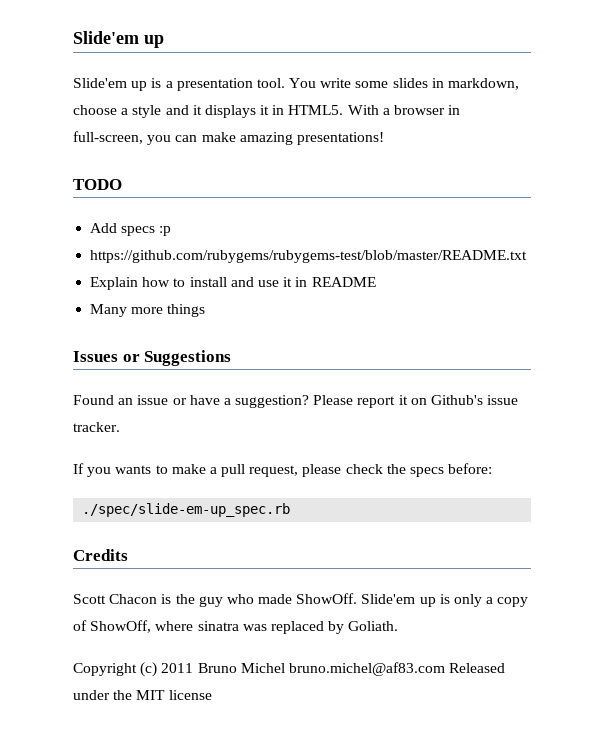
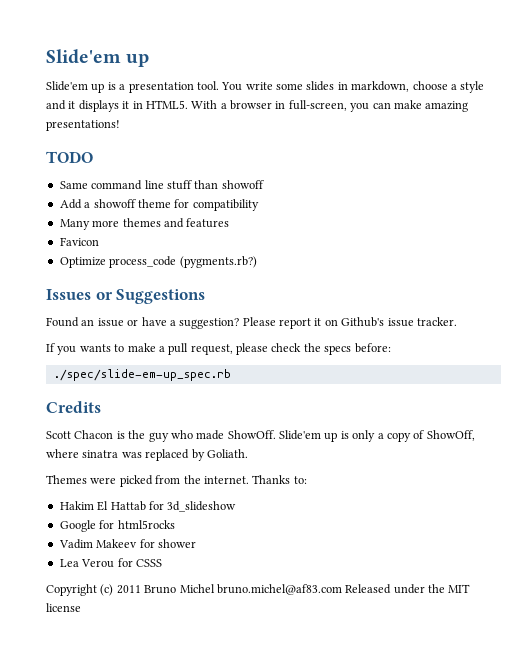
- Add specs :p
- https://github.com/rubygems/rubygems-test/blob/master/README.txt
- Explain how to install and use it in README
- Many more things
+ Same command line stuff than showoff
+ Add a showoff theme for compatibility
+ Many more themes and features
+ Favicon
+ Optimize process_code (pygments.rb?)
+ Themes were picked from the internet. Thanks to:
+ Hakim El Hattab for 3d_slideshow
+ Google for html5rocks
+ Vadim Makeev for shower
+ Lea Verou for CSSS

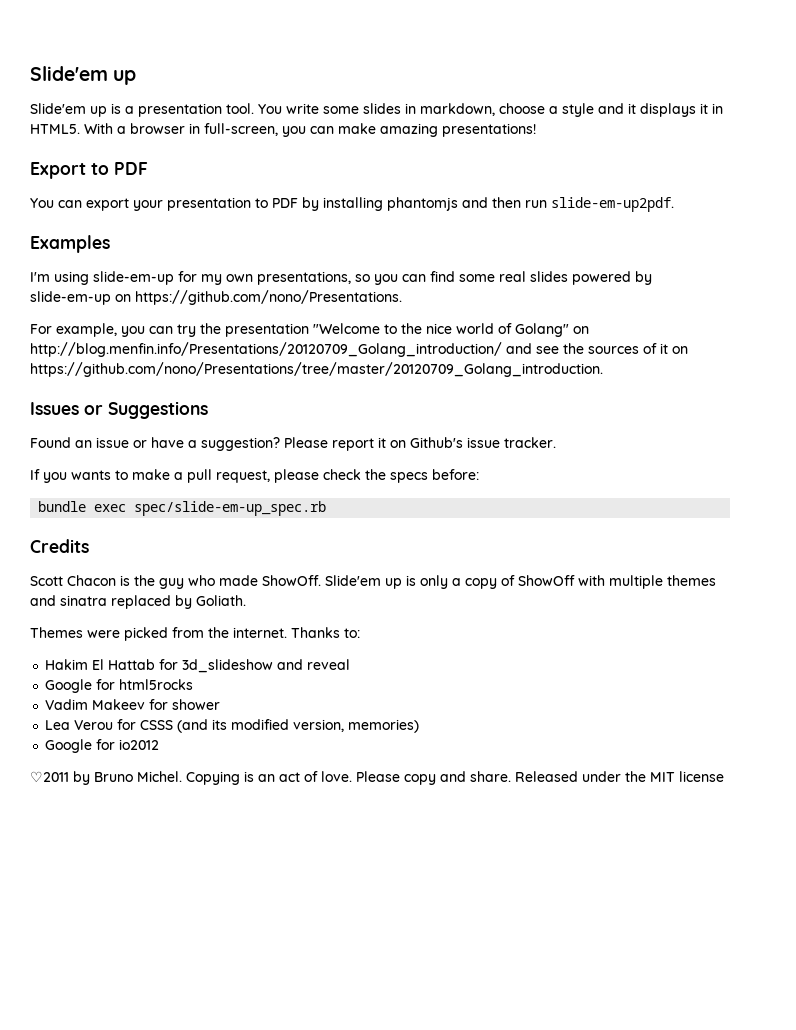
- TODO
- Same command line stuff than showoff
- Add a showoff theme for compatibility
- Many more themes and features
- Favicon
- Optimize process_code (pygments.rb?)
+ Export to PDF
+ You can export your presentation to PDF by installing phantomjs and then run slide-em-up2pdf.
+ Examples
+ I'm using slide-em-up for my own presentations, so you can find some real slides powered by slide-em-up on https://github.com/nono/Presentations.
+ For example, you can try the presentation "Welcome to the nice world of Golang" on http://blog.menfin.info/Presentations/20120709_Golang_introduction/ and see the sources of it on https://github.com/nono/Presentations/tree/master/20120709_Golang_introduction.
- ./spec/slide-em-up_spec.rb
+ bundle exec spec/slide-em-up_spec.rb
- Slide'em up is only a copy of ShowOff, where sinatra was replaced by Goliath.
+ Slide'em up is only a copy of ShowOff with multiple themes and sinatra replaced by Goliath.
- Hakim El Hattab for 3d_slideshow
+ Hakim El Hattab for 3d_slideshow and reveal
- Lea Verou for CSSS
- Copyright (c) 2011 Bruno Michel bruno.michel@af83.com Released under the MIT license
+ Lea Verou for CSSS (and its modified version, memories)
+ Google for io2012
+ ♡2011 by Bruno Michel. Copying is an act of love. Please copy and share. Released under the MIT license

